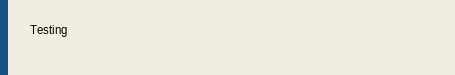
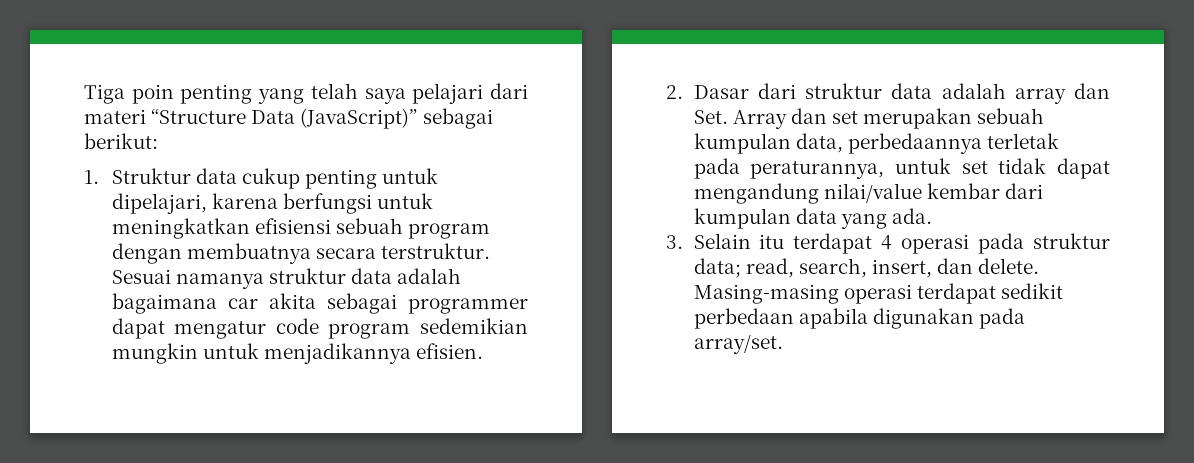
- Testing
+ Tiga poin penting yang telah saya pelajari dari materi “Structure Data (JavaScript)” sebagai berikut:
+ 1. Struktur data cukup penting untuk dipelajari, karena berfungsi untuk meningkatkan efisiensi sebuah program dengan membuatnya secara terstruktur. Sesuai namanya struktur data adalah bagaimana car akita sebagai programmer dapat mengatur code program sedemikian mungkin untuk menjadikannya efisien.
+ 2. Dasar dari struktur data adalah array dan Set. Array dan set merupakan sebuah kumpulan data, perbedaannya terletak pada peraturannya, untuk set tidak dapat mengandung nilai/value kembar dari kumpulan data yang ada.
+ 3. Selain itu terdapat 4 operasi pada struktur data; read, search, insert, dan delete. Masing-masing operasi terdapat sedikit perbedaan apabila digunakan pada array/set.

